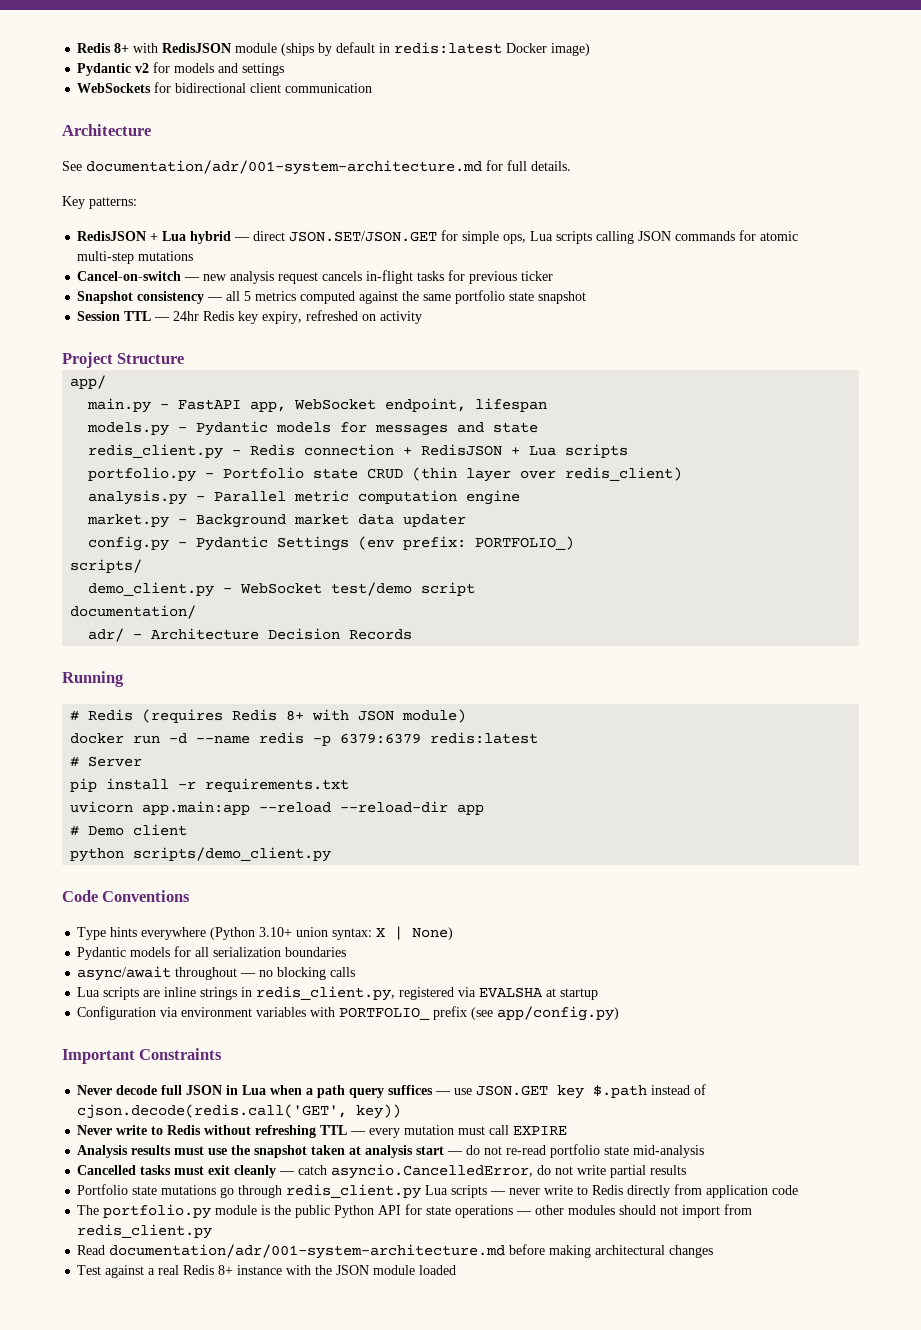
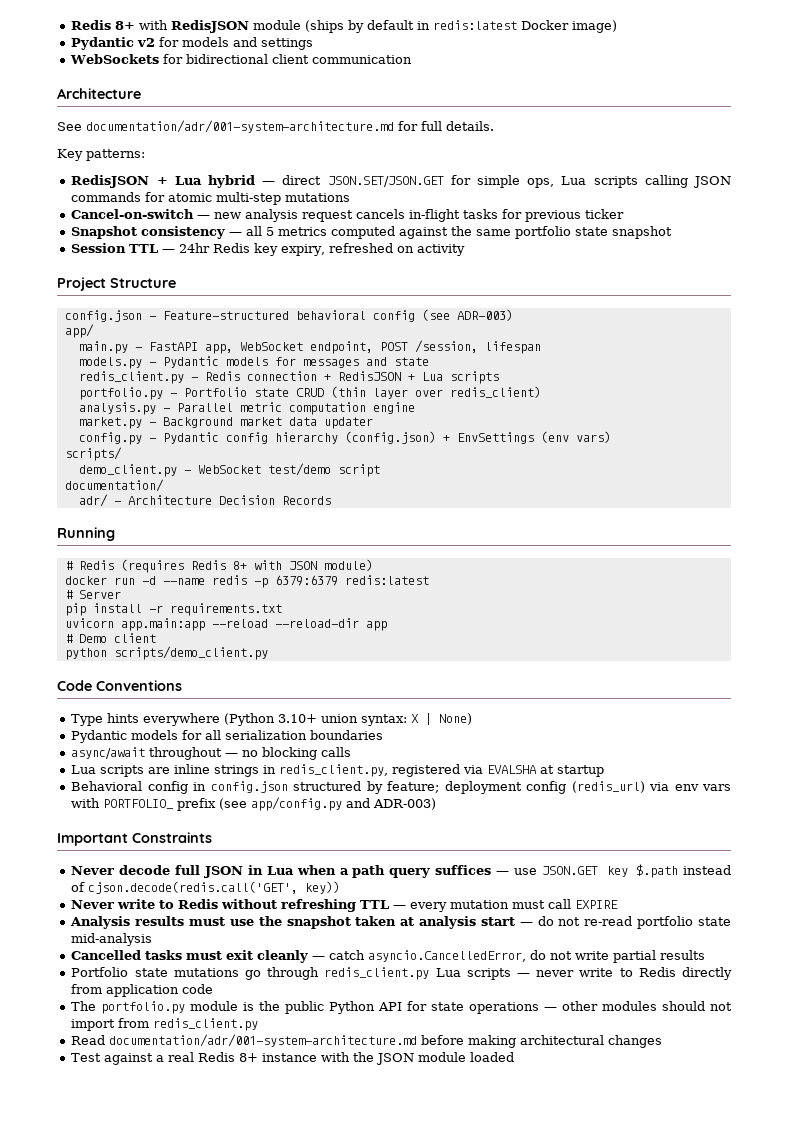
+ config.json - Feature-structured behavioral config (see ADR-003)
- main.py - FastAPI app, WebSocket endpoint, lifespan
+ main.py - FastAPI app, WebSocket endpoint, POST /session, lifespan
- config.py - Pydantic Settings (env prefix: PORTFOLIO_)
+ config.py - Pydantic config hierarchy (config.json) + EnvSettings (env vars)
- Configuration via environment variables with PORTFOLIO_ prefix (see app/config.py)
+ Behavioral config in config.json structured by feature; deployment config (redis_url) via env vars with PORTFOLIO_ prefix (see app/config.py and ADR-003)

